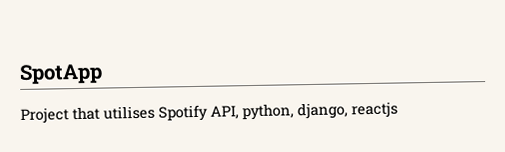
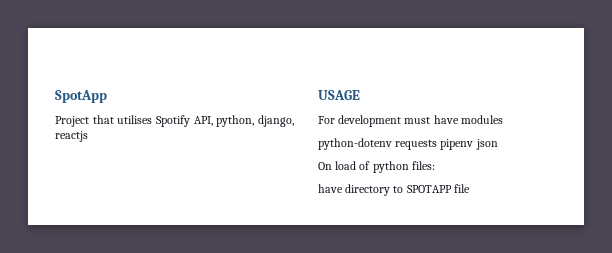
+ USAGE
+ For development must have modules
+ python-dotenv requests pipenv json
+ On load of python files:
+ have directory to SPOTAPP file

